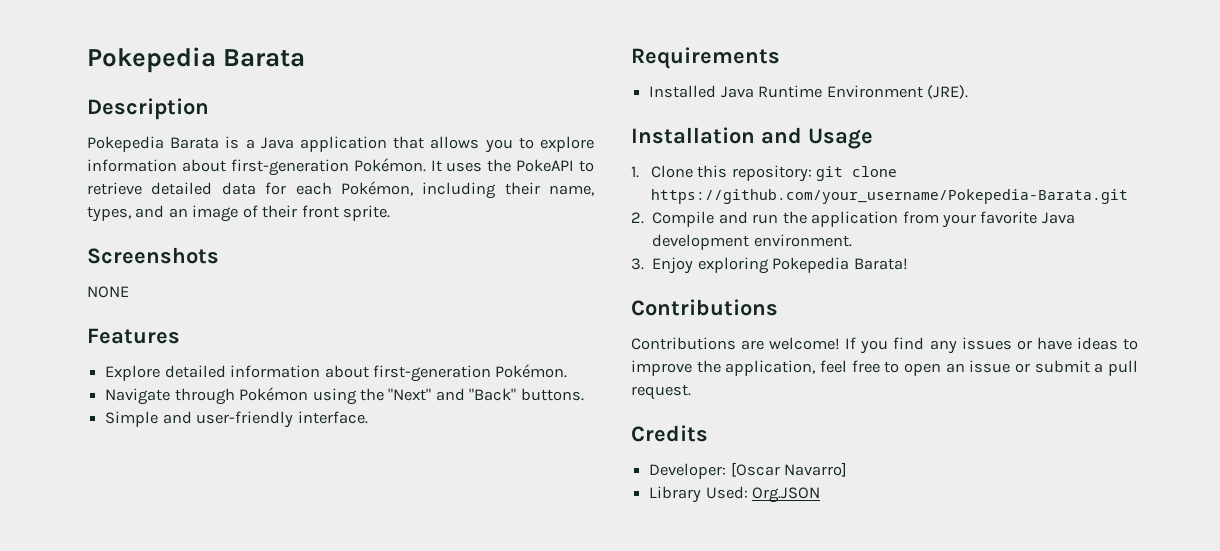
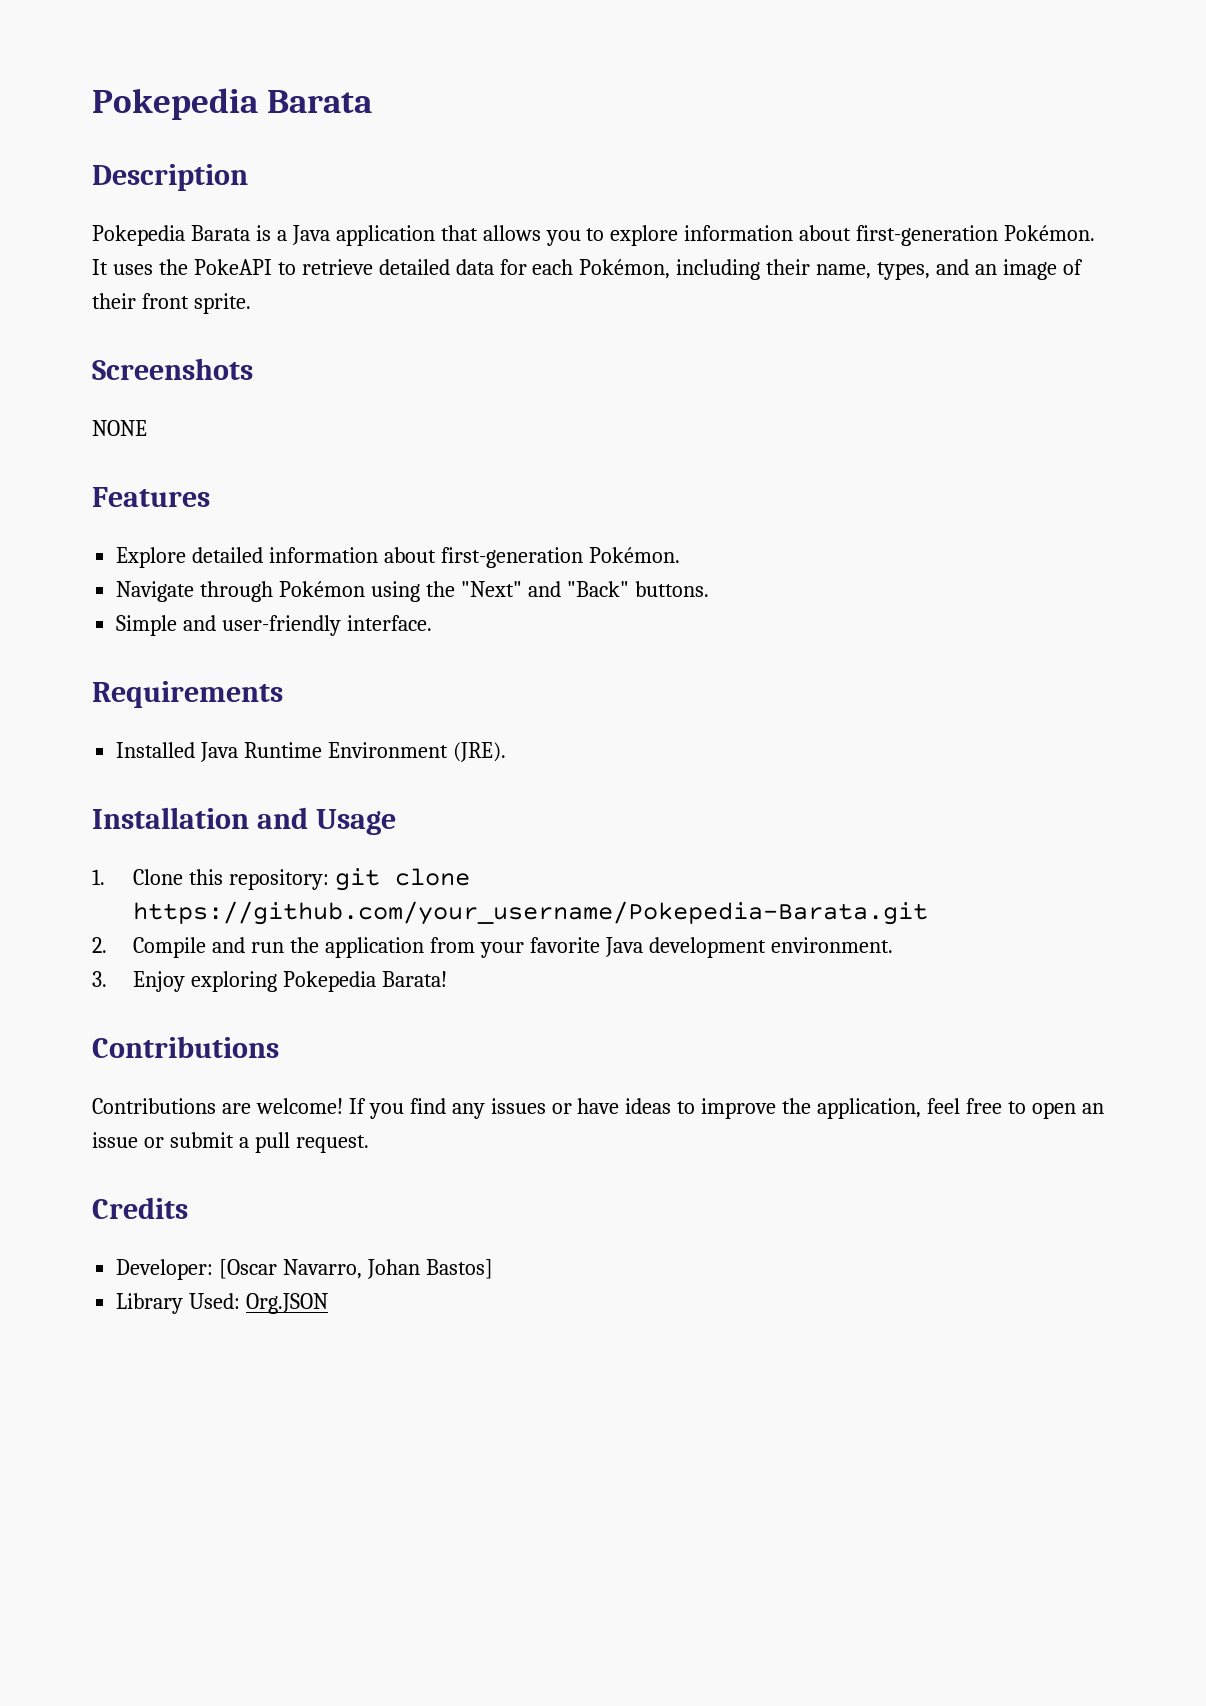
- Developer: [Oscar Navarro]
+ Developer: [Oscar Navarro, Johan Bastos]

